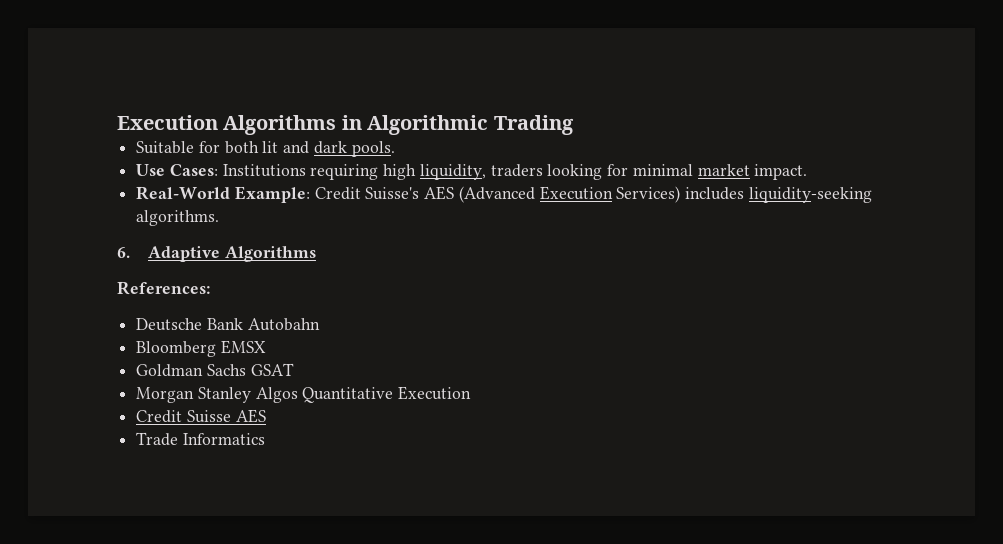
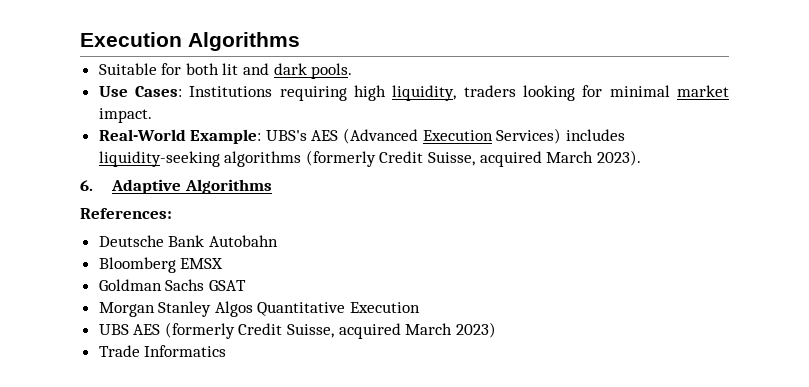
- Execution Algorithms in Algorithmic Trading
+ Execution Algorithms
- Real-World Example: Credit Suisse's AES (Advanced Execution Services) includes liquidity-seeking algorithms.
+ Real-World Example: UBS's AES (Advanced Execution Services) includes liquidity-seeking algorithms (formerly Credit Suisse, acquired March 2023).
- Credit Suisse AES
+ UBS AES (formerly Credit Suisse, acquired March 2023)

